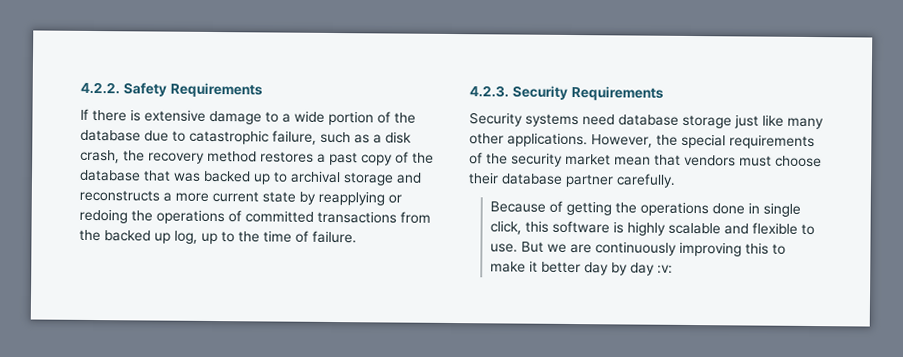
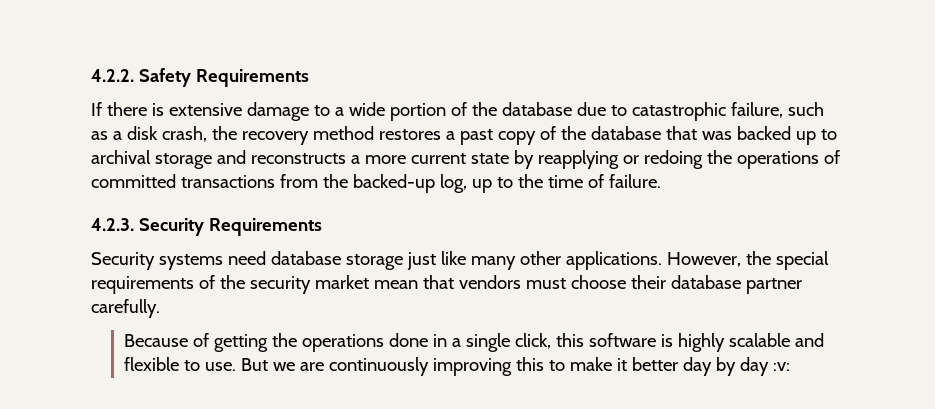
- If there is extensive damage to a wide portion of the database due to catastrophic failure, such as a disk crash, the recovery method restores a past copy of the database that was backed up to archival storage and reconstructs a more current state by reapplying or redoing the operations of committed transactions from the backed up log, up to the time of failure.
+ If there is extensive damage to a wide portion of the database due to catastrophic failure, such as a disk crash, the recovery method restores a past copy of the database that was backed up to archival storage and reconstructs a more current state by reapplying or redoing the operations of committed transactions from the backed-up log, up to the time of failure.
- Because of getting the operations done in single click, this software is highly scalable and flexible to use.
+ Because of getting the operations done in a single click, this software is highly scalable and flexible to use.

